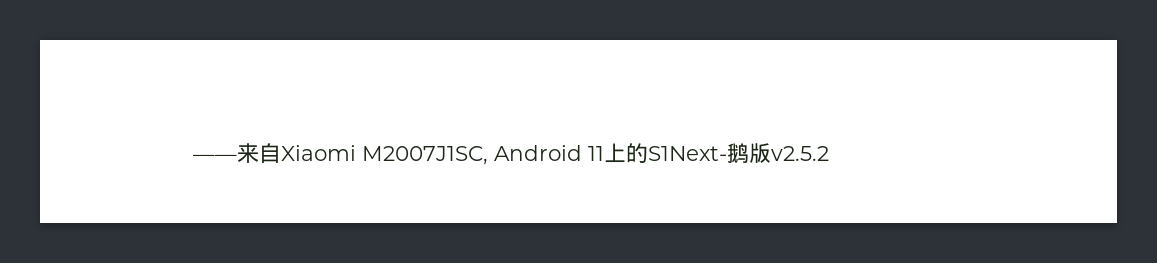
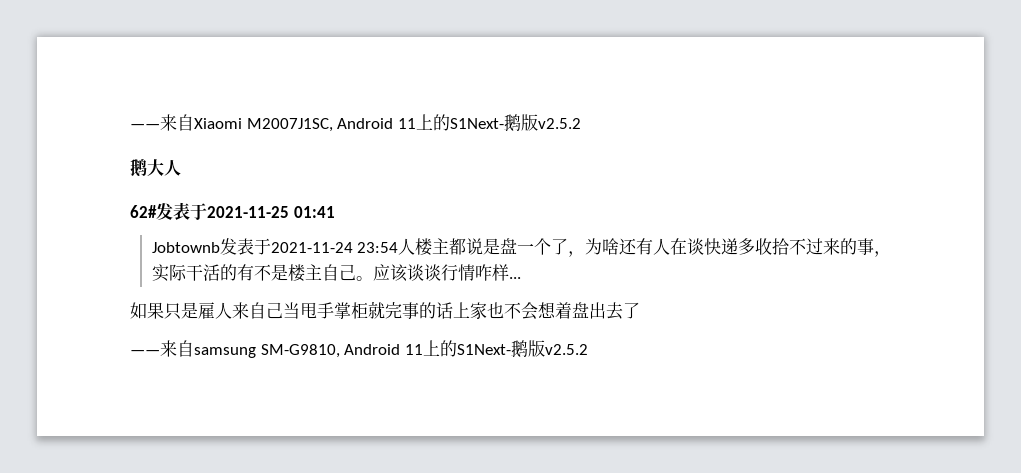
+ 鹅大人
+ 62#发表于2021-11-25 01:41
+ Jobtownb发表于2021-11-24 23:54人楼主都说是盘一个了，为啥还有人在谈快递多收拾不过来的事，实际干活的有不是楼主自己。应该谈谈行情咋样...
+ 如果只是雇人来自己当甩手掌柜就完事的话上家也不会想着盘出去了
+ ——来自samsung SM-G9810, Android 11上的S1Next-鹅版v2.5.2

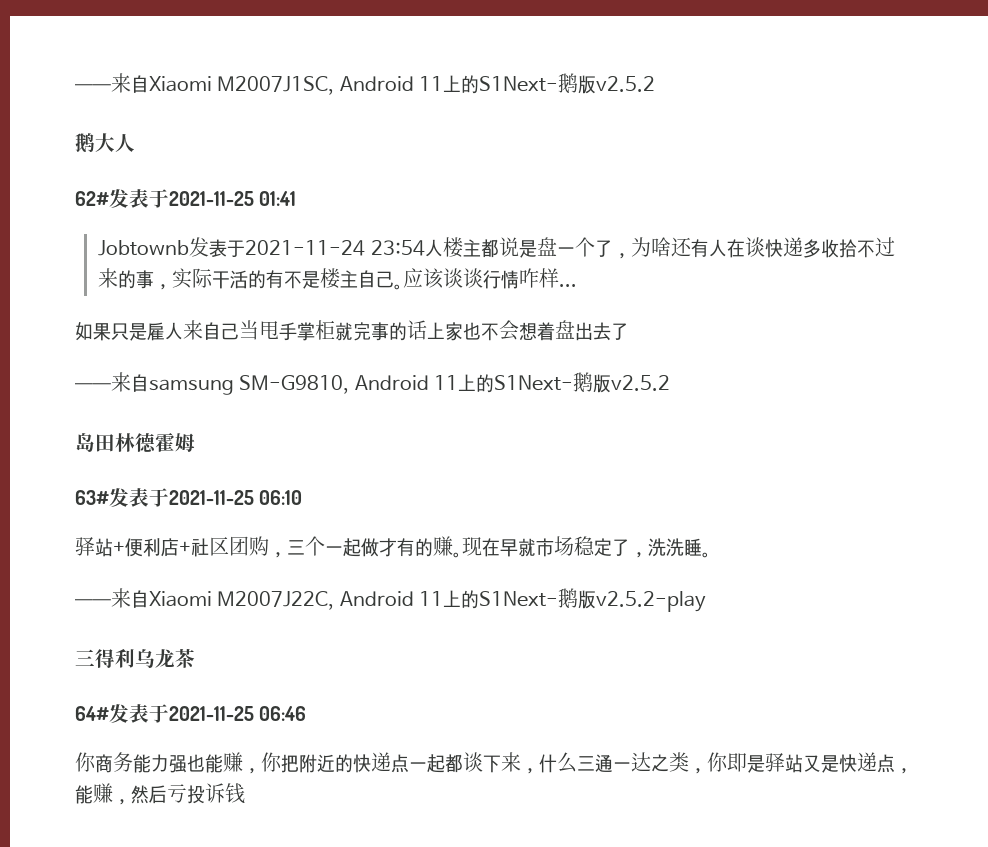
+ 岛田林德霍姆
+ 63#发表于2021-11-25 06:10
+ 驿站+便利店+社区团购，三个一起做才有的赚。现在早就市场稳定了，洗洗睡。
+ ——来自Xiaomi M2007J22C, Android 11上的S1Next-鹅版v2.5.2-play
+ 三得利乌龙茶
+ 64#发表于2021-11-25 06:46
+ 你商务能力强也能赚，你把附近的快递点一起都谈下来，什么三通一达之类，你即是驿站又是快递点，能赚，然后亏投诉钱

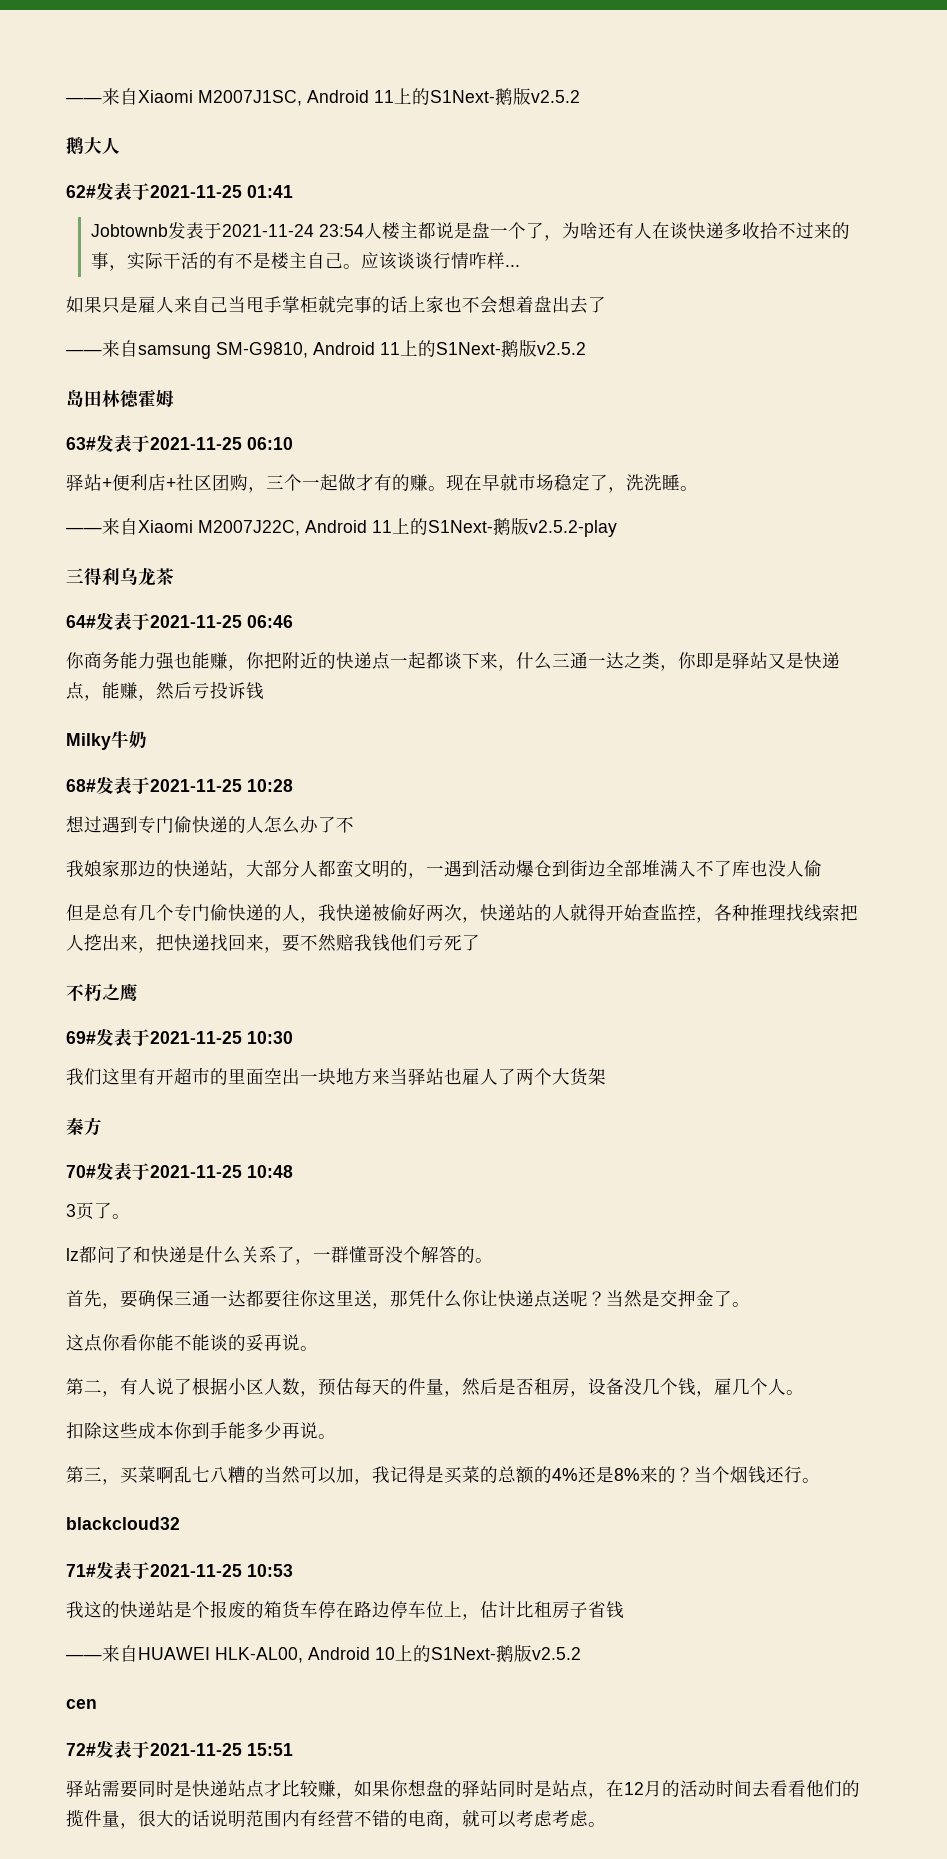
+ Milky牛奶
+ 68#发表于2021-11-25 10:28
+ 想过遇到专门偷快递的人怎么办了不
+ 我娘家那边的快递站，大部分人都蛮文明的，一遇到活动爆仓到街边全部堆满入不了库也没人偷
+ 但是总有几个专门偷快递的人，我快递被偷好两次，快递站的人就得开始查监控，各种推理找线索把人挖出来，把快递找回来，要不然赔我钱他们亏死了
+ 不朽之鹰
+ 69#发表于2021-11-25 10:30
+ 我们这里有开超市的里面空出一块地方来当驿站也雇人了两个大货架
+ 秦方
+ 70#发表于2021-11-25 10:48
+ 3页了。
+ lz都问了和快递是什么关系了，一群懂哥没个解答的。
+ 首先，要确保三通一达都要往你这里送，那凭什么你让快递点送呢？当然是交押金了。
+ 这点你看你能不能谈的妥再说。
+ 第二，有人说了根据小区人数，预估每天的件量，然后是否租房，设备没几个钱，雇几个人。
+ 扣除这些成本你到手能多少再说。
+ 第三，买菜啊乱七八糟的当然可以加，我记得是买菜的总额的4%还是8%来的？当个烟钱还行。
+ blackcloud32
+ 71#发表于2021-11-25 10:53
+ 我这的快递站是个报废的箱货车停在路边停车位上，估计比租房子省钱
+ ——来自HUAWEI HLK-AL00, Android 10上的S1Next-鹅版v2.5.2
+ cen
+ 72#发表于2021-11-25 15:51
+ 驿站需要同时是快递站点才比较赚，如果你想盘的驿站同时是站点，在12月的活动时间去看看他们的揽件量，很大的话说明范围内有经营不错的电商，就可以考虑考虑。

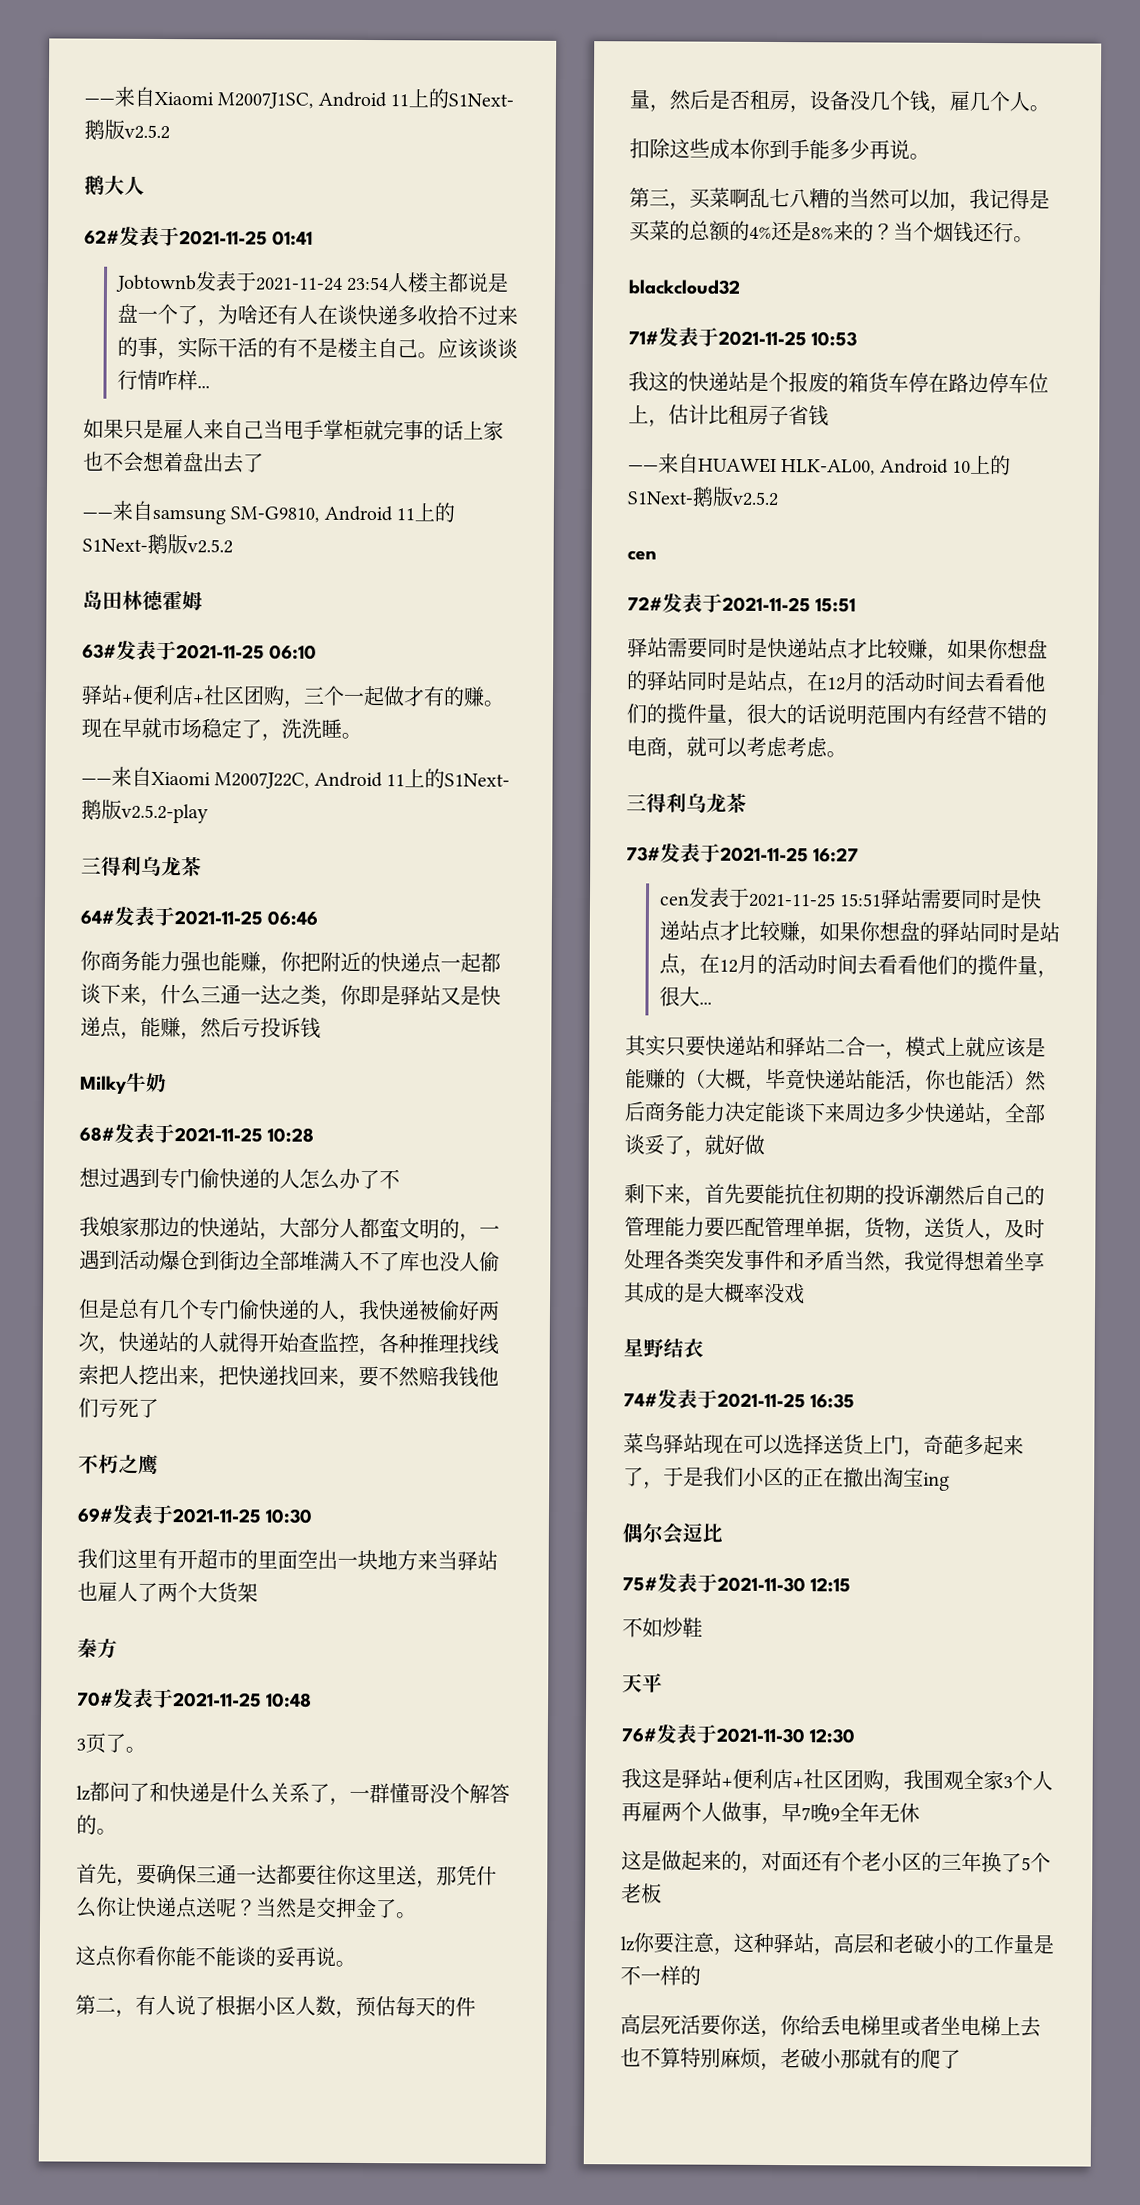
  驿站需要同时是快递站点才比较赚，如果你想盘的驿站同时是站点，在12月的活动时间去看看他们的揽件量，很大的话说明范围内有经营不错的电商，就可以考虑考虑。
+ 三得利乌龙茶
+ 73#发表于2021-11-25 16:27
+ cen发表于2021-11-25 15:51驿站需要同时是快递站点才比较赚，如果你想盘的驿站同时是站点，在12月的活动时间去看看他们的揽件量，很大...
+ 其实只要快递站和驿站二合一，模式上就应该是能赚的（大概，毕竟快递站能活，你也能活）然后商务能力决定能谈下来周边多少快递站，全部谈妥了，就好做
+ 剩下来，首先要能抗住初期的投诉潮然后自己的管理能力要匹配管理单据，货物，送货人，及时处理各类突发事件和矛盾当然，我觉得想着坐享其成的是大概率没戏
+ 星野结衣
+ 74#发表于2021-11-25 16:35
+ 菜鸟驿站现在可以选择送货上门，奇葩多起来了，于是我们小区的正在撤出淘宝ing
+ 偶尔会逗比
+ 75#发表于2021-11-30 12:15
+ 不如炒鞋
+ 天平
+ 76#发表于2021-11-30 12:30
+ 我这是驿站+便利店+社区团购，我围观全家3个人再雇两个人做事，早7晚9全年无休
+ 这是做起来的，对面还有个老小区的三年换了5个老板
+ lz你要注意，这种驿站，高层和老破小的工作量是不一样的
+ 高层死活要你送，你给丢电梯里或者坐电梯上去也不算特别麻烦，老破小那就有的爬了

